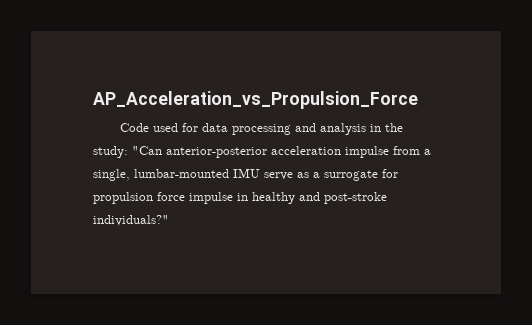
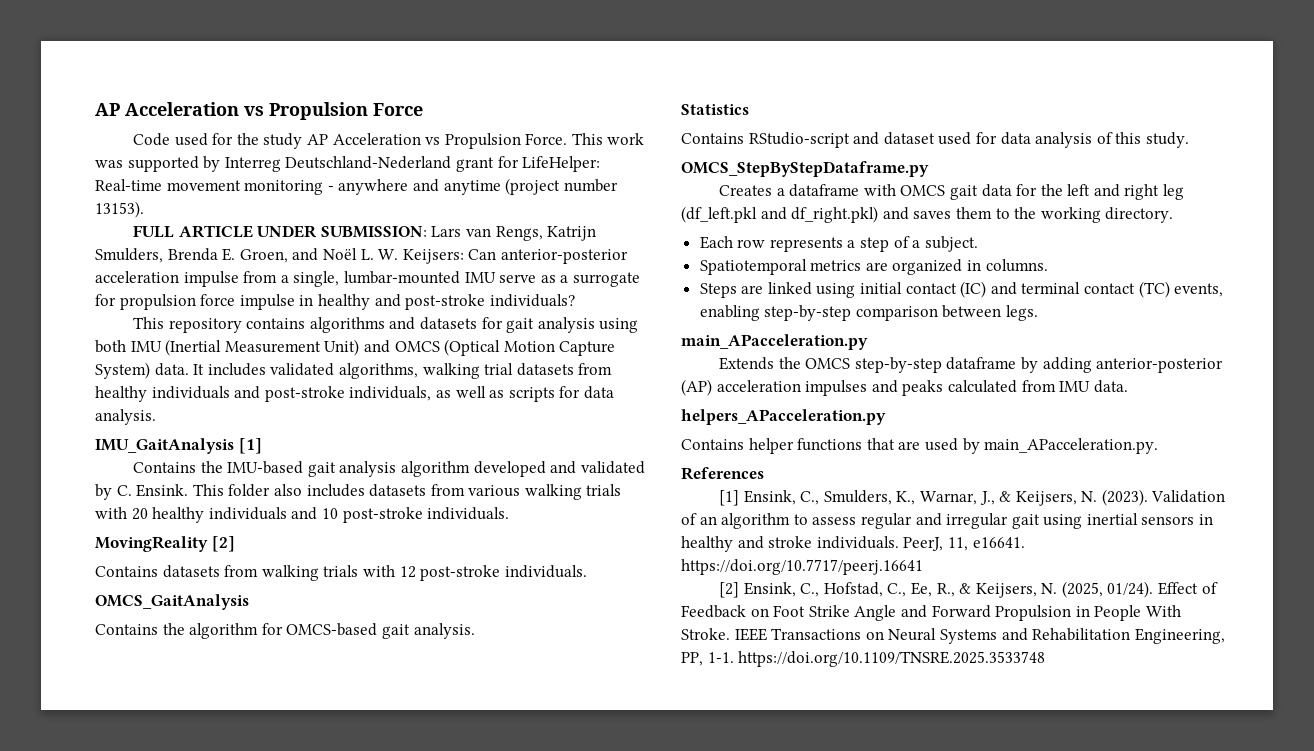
- AP_Acceleration_vs_Propulsion_Force
- Code used for data processing and analysis in the study: "Can anterior-posterior acceleration impulse from a single, lumbar-mounted IMU serve as a surrogate for propulsion force impulse in healthy and post-stroke individuals?"
+ AP Acceleration vs Propulsion Force
+ Code used for the study AP Acceleration vs Propulsion Force. This work was supported by Interreg Deutschland-Nederland grant for LifeHelper: Real-time movement monitoring - anywhere and anytime (project number 13153).
+ FULL ARTICLE UNDER SUBMISSION: Lars van Rengs, Katrijn Smulders, Brenda E. Groen, and Noël L. W. Keijsers: Can anterior-posterior acceleration impulse from a single, lumbar-mounted IMU serve as a surrogate for propulsion force impulse in healthy and post-stroke individuals?
+ This repository contains algorithms and datasets for gait analysis using both IMU (Inertial Measurement Unit) and OMCS (Optical Motion Capture System) data. It includes validated algorithms, walking trial datasets from healthy individuals and post-stroke individuals, as well as scripts for data analysis.
+ IMU_GaitAnalysis [1]
+ Contains the IMU-based gait analysis algorithm developed and validated by C. Ensink. This folder also includes datasets from various walking trials with 20 healthy individuals and 10 post-stroke individuals.
+ MovingReality [2]
+ Contains datasets from walking trials with 12 post-stroke individuals.
+ OMCS_GaitAnalysis
+ Contains the algorithm for OMCS-based gait analysis.
+ Statistics
+ Contains RStudio-script and dataset used for data analysis of this study.
+ OMCS_StepByStepDataframe.py
+ Creates a dataframe with OMCS gait data for the left and right leg (df_left.pkl and df_right.pkl) and saves them to the working directory.
+ Each row represents a step of a subject.
+ Spatiotemporal metrics are organized in columns.
+ Steps are linked using initial contact (IC) and terminal contact (TC) events, enabling step-by-step comparison between legs.
+ main_APacceleration.py
+ Extends the OMCS step-by-step dataframe by adding anterior-posterior (AP) acceleration impulses and peaks calculated from IMU data.
+ helpers_APacceleration.py
+ Contains helper functions that are used by main_APacceleration.py.
+ References
+ [1] Ensink, C., Smulders, K., Warnar, J., & Keijsers, N. (2023). Validation of an algorithm to assess regular and irregular gait using inertial sensors in healthy and stroke individuals. PeerJ, 11, e16641. https://doi.org/10.7717/peerj.16641
+ [2] Ensink, C., Hofstad, C., Ee, R., & Keijsers, N. (2025, 01/24). Effect of Feedback on Foot Strike Angle and Forward Propulsion in People With Stroke. IEEE Transactions on Neural Systems and Rehabilitation Engineering, PP, 1-1. https://doi.org/10.1109/TNSRE.2025.3533748

